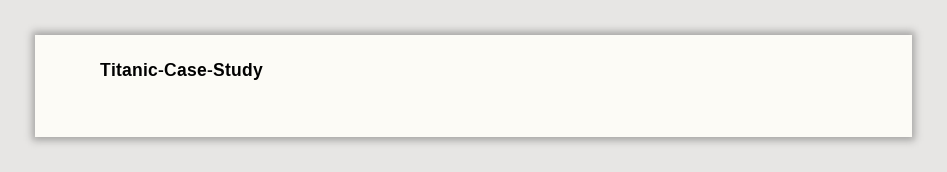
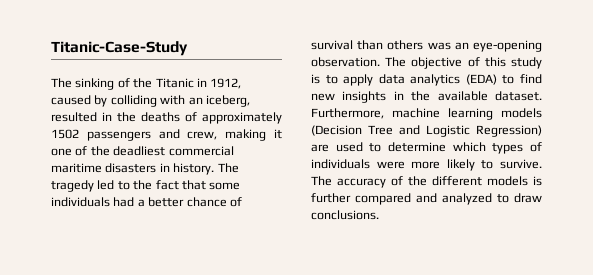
+ The sinking of the Titanic in 1912, caused by colliding with an iceberg, resulted in the deaths of approximately 1502 passengers and crew, making it one of the deadliest commercial maritime disasters in history. The tragedy led to the fact that some individuals had a better chance of survival than others was an eye-opening observation. The objective of this study is to apply data analytics (EDA) to find new insights in the available dataset. Furthermore, machine learning models (Decision Tree and Logistic Regression) are used to determine which types of individuals were more likely to survive. The accuracy of the different models is further compared and analyzed to draw conclusions.

